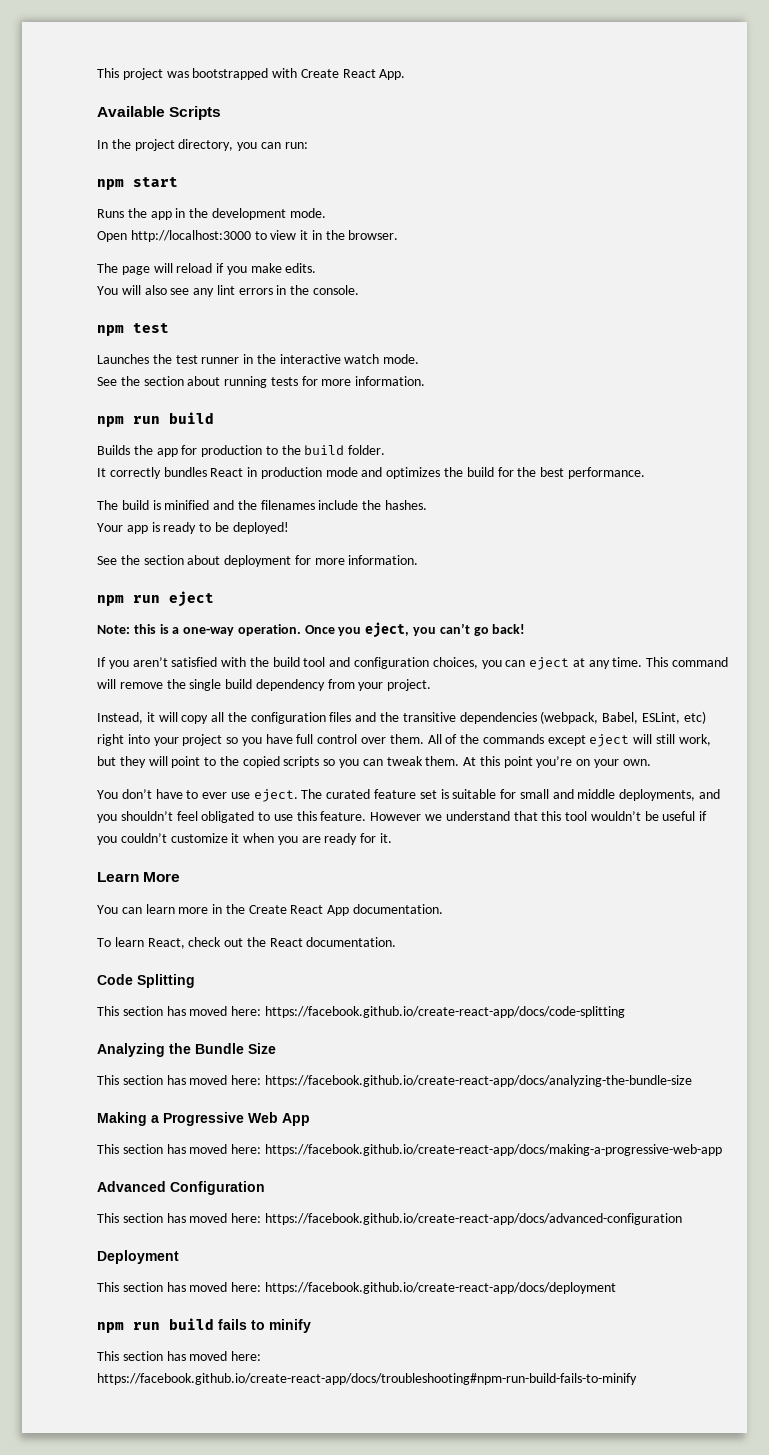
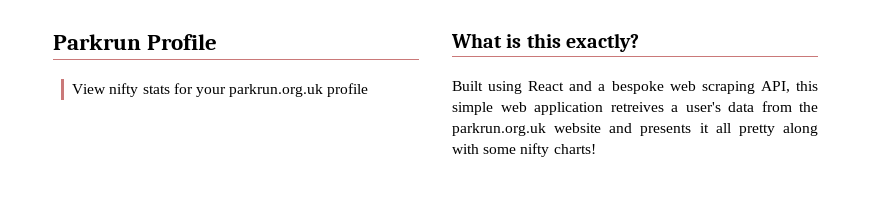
- This project was bootstrapped with Create React App.
- Available Scripts
- In the project directory, you can run:
- npm start
- Runs the app in the development mode.
- Open http://localhost:3000 to view it in the browser.
- The page will reload if you make edits.
- You will also see any lint errors in the console.
- npm test
- Launches the test runner in the interactive watch mode.
- See the section about running tests for more information.
- npm run build
- Builds the app for production to the build folder.
- It correctly bundles React in production mode and optimizes the build for the best performance.
- The build is minified and the filenames include the hashes.
- Your app is ready to be deployed!
- See the section about deployment for more information.
- npm run eject
- Note: this is a one-way operation. Once you eject, you can’t go back!
- If you aren’t satisfied with the build tool and configuration choices, you can eject at any time. This command will remove the single build dependency from your project.
- Instead, it will copy all the configuration files and the transitive dependencies (webpack, Babel, ESLint, etc) right into your project so you have full control over them. All of the commands except eject will still work, but they will point to the copied scripts so you can tweak them. At this point you’re on your own.
- You don’t have to ever use eject. The curated feature set is suitable for small and middle deployments, and you shouldn’t feel obligated to use this feature. However we understand that this tool wouldn’t be useful if you couldn’t customize it when you are ready for it.
- Learn More
- You can learn more in the Create React App documentation.
- To learn React, check out the React documentation.
- Code Splitting
- This section has moved here: https://facebook.github.io/create-react-app/docs/code-splitting
- Analyzing the Bundle Size
- This section has moved here: https://facebook.github.io/create-react-app/docs/analyzing-the-bundle-size
- Making a Progressive Web App
- This section has moved here: https://facebook.github.io/create-react-app/docs/making-a-progressive-web-app
- Advanced Configuration
- This section has moved here: https://facebook.github.io/create-react-app/docs/advanced-configuration
- Deployment
- This section has moved here: https://facebook.github.io/create-react-app/docs/deployment
- npm run build fails to minify
- This section has moved here: https://facebook.github.io/create-react-app/docs/troubleshooting#npm-run-build-fails-to-minify
+ Parkrun Profile
+ View nifty stats for your parkrun.org.uk profile
+ What is this exactly?
+ Built using React and a bespoke web scraping API, this simple web application retreives a user's data from the parkrun.org.uk website and presents it all pretty along with some nifty charts!

